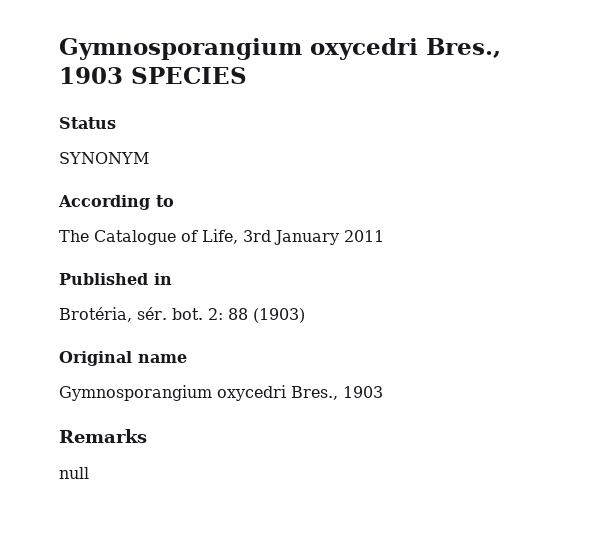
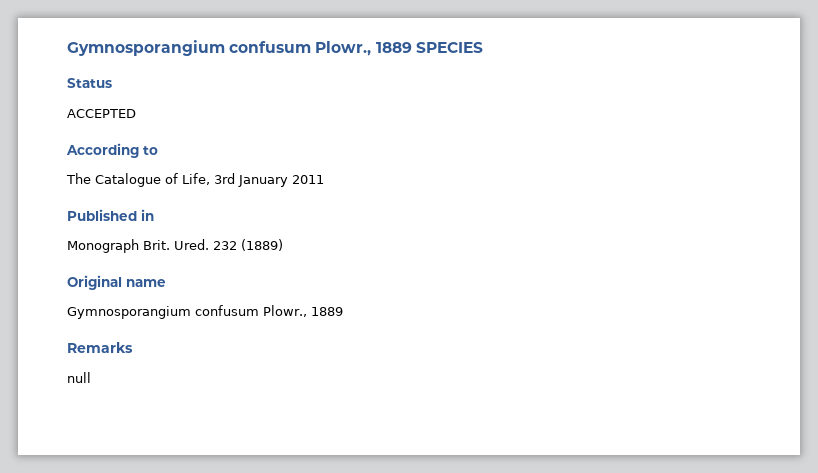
- Gymnosporangium oxycedri Bres., 1903 SPECIES
+ Gymnosporangium confusum Plowr., 1889 SPECIES
- SYNONYM
+ ACCEPTED
- Brotéria, sér. bot. 2: 88 (1903)
+ Monograph Brit. Ured. 232 (1889)
  Original name
- Gymnosporangium oxycedri Bres., 1903
+ Gymnosporangium confusum Plowr., 1889

